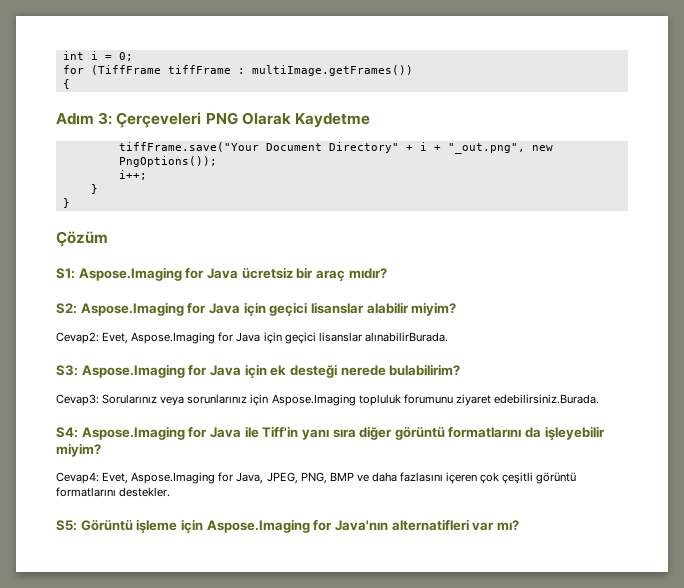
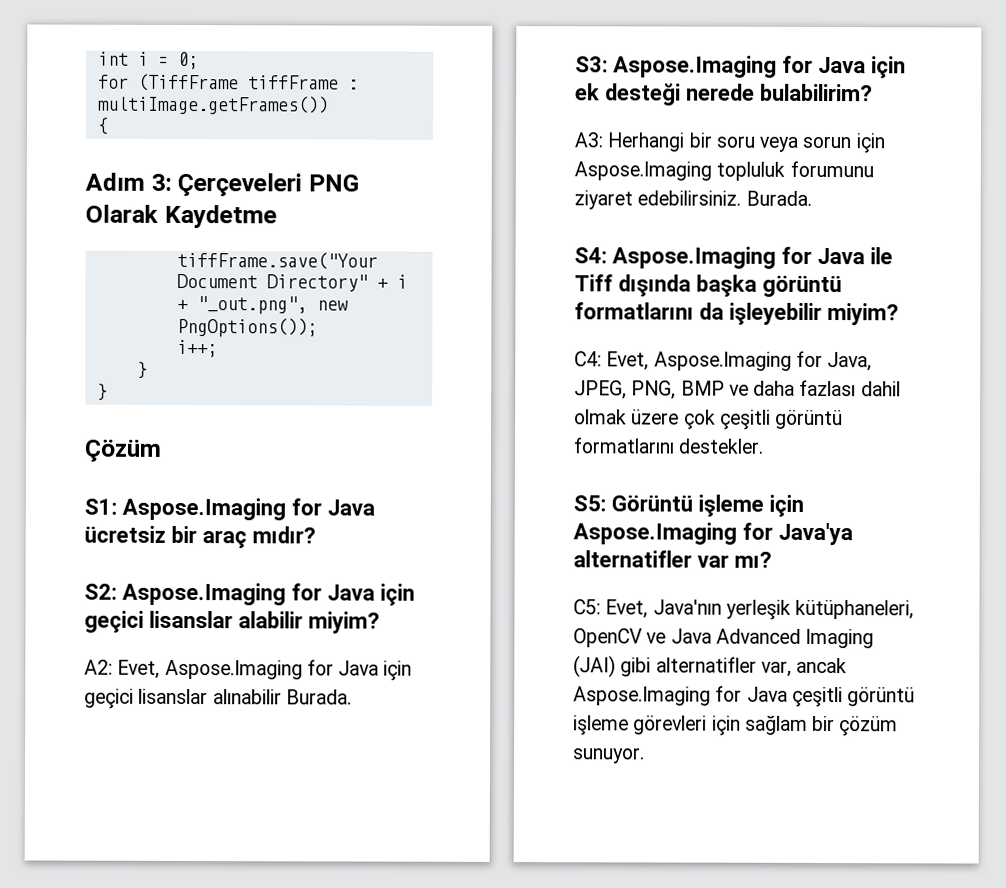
- Cevap2: Evet, Aspose.Imaging for Java için geçici lisanslar alınabilirBurada.
+ A2: Evet, Aspose.Imaging for Java için geçici lisanslar alınabilir Burada.
- Cevap3: Sorularınız veya sorunlarınız için Aspose.Imaging topluluk forumunu ziyaret edebilirsiniz.Burada.
+ A3: Herhangi bir soru veya sorun için Aspose.Imaging topluluk forumunu ziyaret edebilirsiniz. Burada.
- S4: Aspose.Imaging for Java ile Tiff'in yanı sıra diğer görüntü formatlarını da işleyebilir miyim?
+ S4: Aspose.Imaging for Java ile Tiff dışında başka görüntü formatlarını da işleyebilir miyim?
- Cevap4: Evet, Aspose.Imaging for Java, JPEG, PNG, BMP ve daha fazlasını içeren çok çeşitli görüntü formatlarını destekler.
+ C4: Evet, Aspose.Imaging for Java, JPEG, PNG, BMP ve daha fazlası dahil olmak üzere çok çeşitli görüntü formatlarını destekler.
- S5: Görüntü işleme için Aspose.Imaging for Java'nın alternatifleri var mı?
+ S5: Görüntü işleme için Aspose.Imaging for Java'ya alternatifler var mı?
+ C5: Evet, Java'nın yerleşik kütüphaneleri, OpenCV ve Java Advanced Imaging (JAI) gibi alternatifler var, ancak Aspose.Imaging for Java çeşitli görüntü işleme görevleri için sağlam bir çözüm sunuyor.

